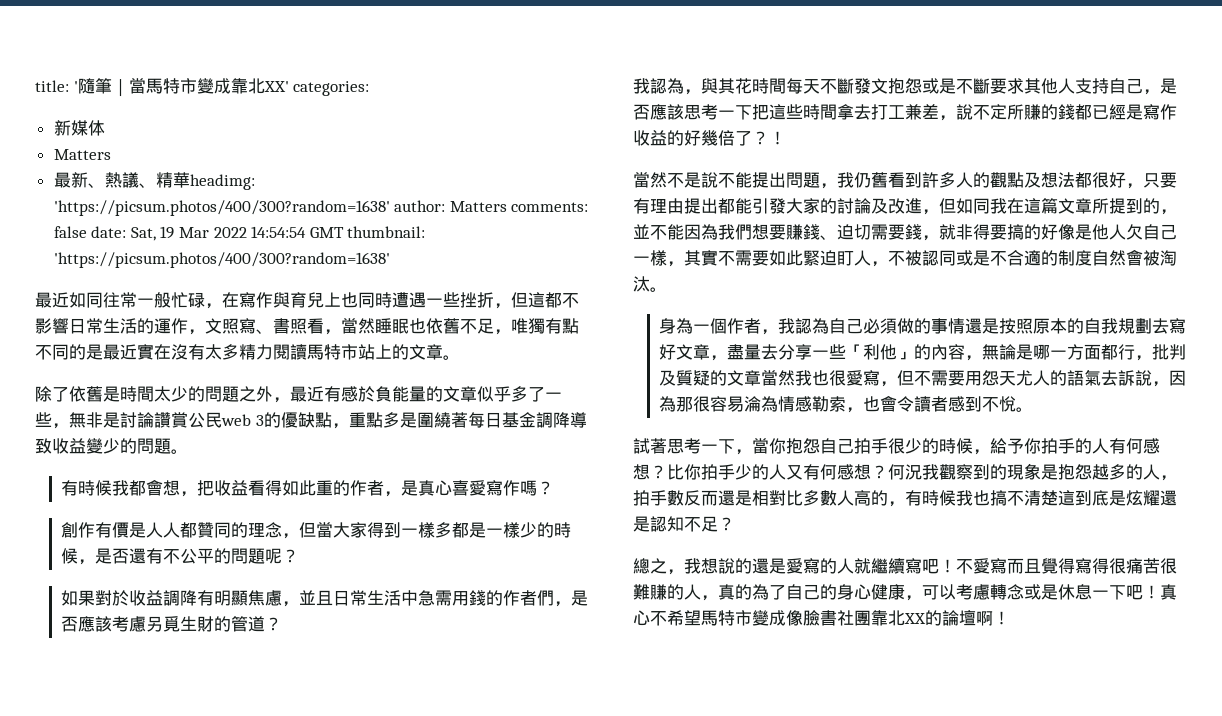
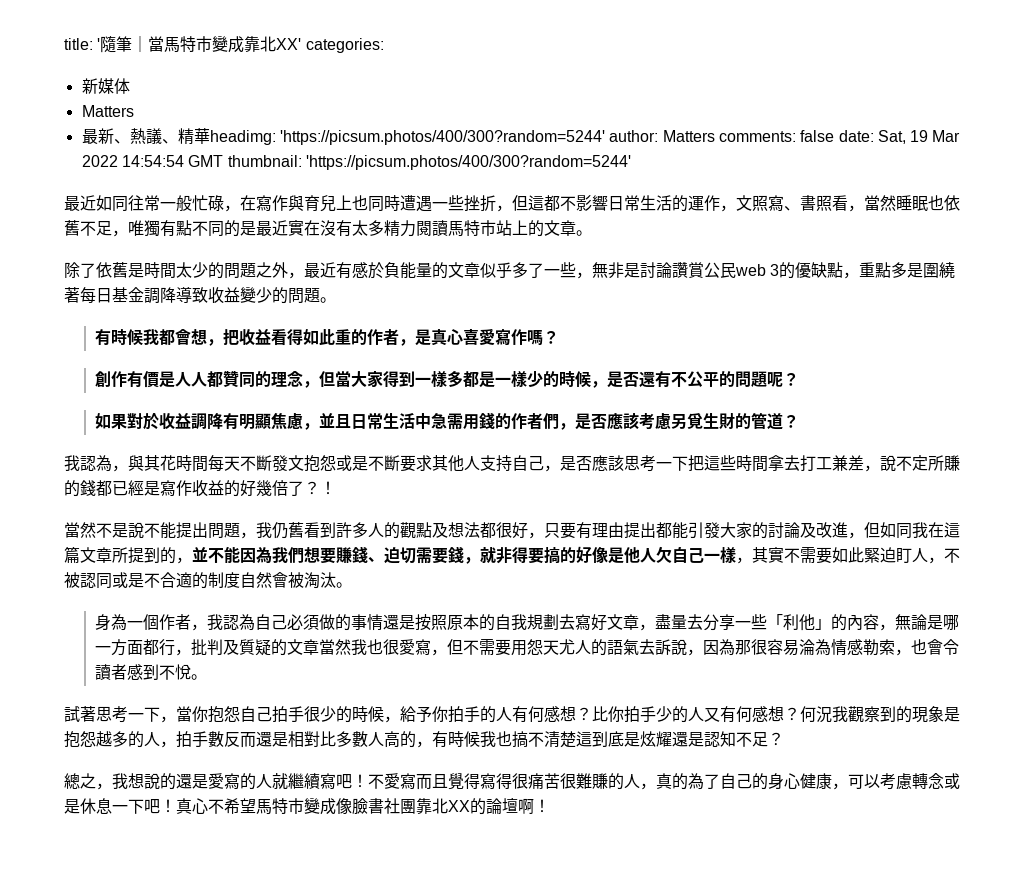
- 最新、熱議、精華headimg: 'https://picsum.photos/400/300?random=1638' author: Matters comments: false date: Sat, 19 Mar 2022 14:54:54 GMT thumbnail: 'https://picsum.photos/400/300?random=1638'
+ 最新、熱議、精華headimg: 'https://picsum.photos/400/300?random=5244' author: Matters comments: false date: Sat, 19 Mar 2022 14:54:54 GMT thumbnail: 'https://picsum.photos/400/300?random=5244'

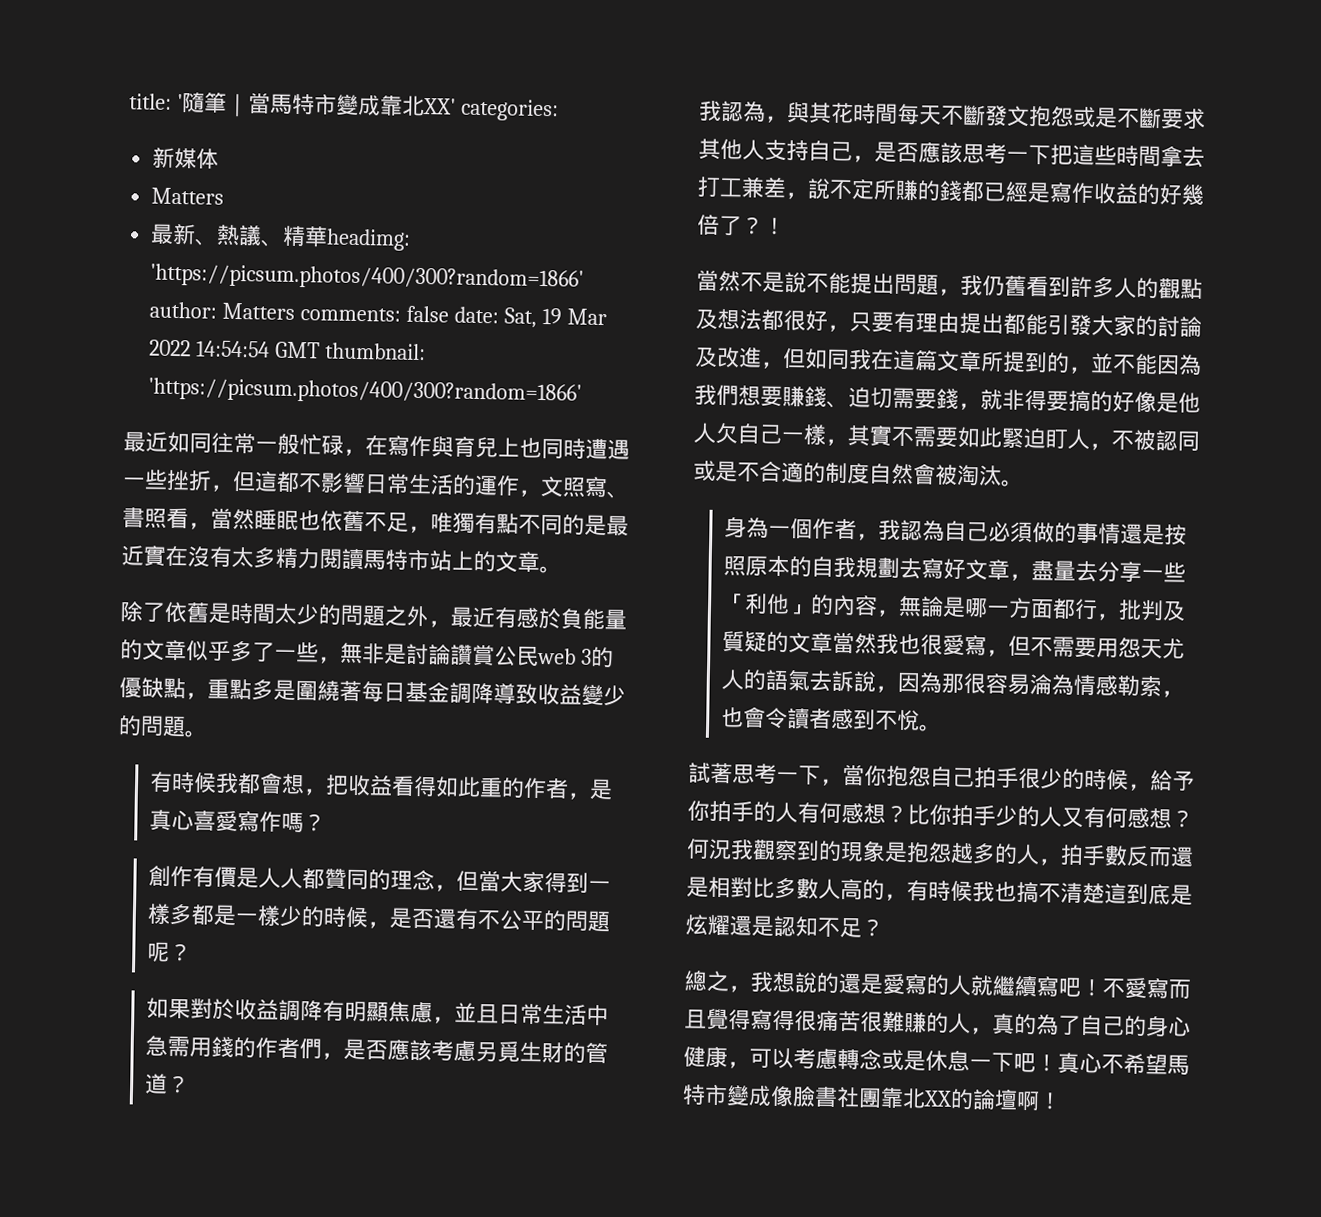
- 最新、熱議、精華headimg: 'https://picsum.photos/400/300?random=5244' author: Matters comments: false date: Sat, 19 Mar 2022 14:54:54 GMT thumbnail: 'https://picsum.photos/400/300?random=5244'
+ 最新、熱議、精華headimg: 'https://picsum.photos/400/300?random=1866' author: Matters comments: false date: Sat, 19 Mar 2022 14:54:54 GMT thumbnail: 'https://picsum.photos/400/300?random=1866'

